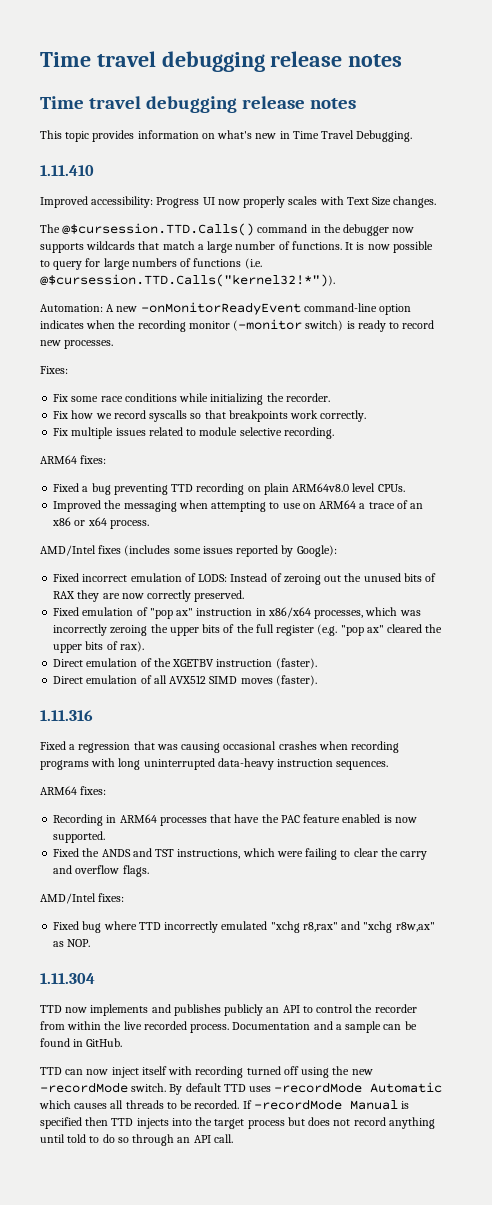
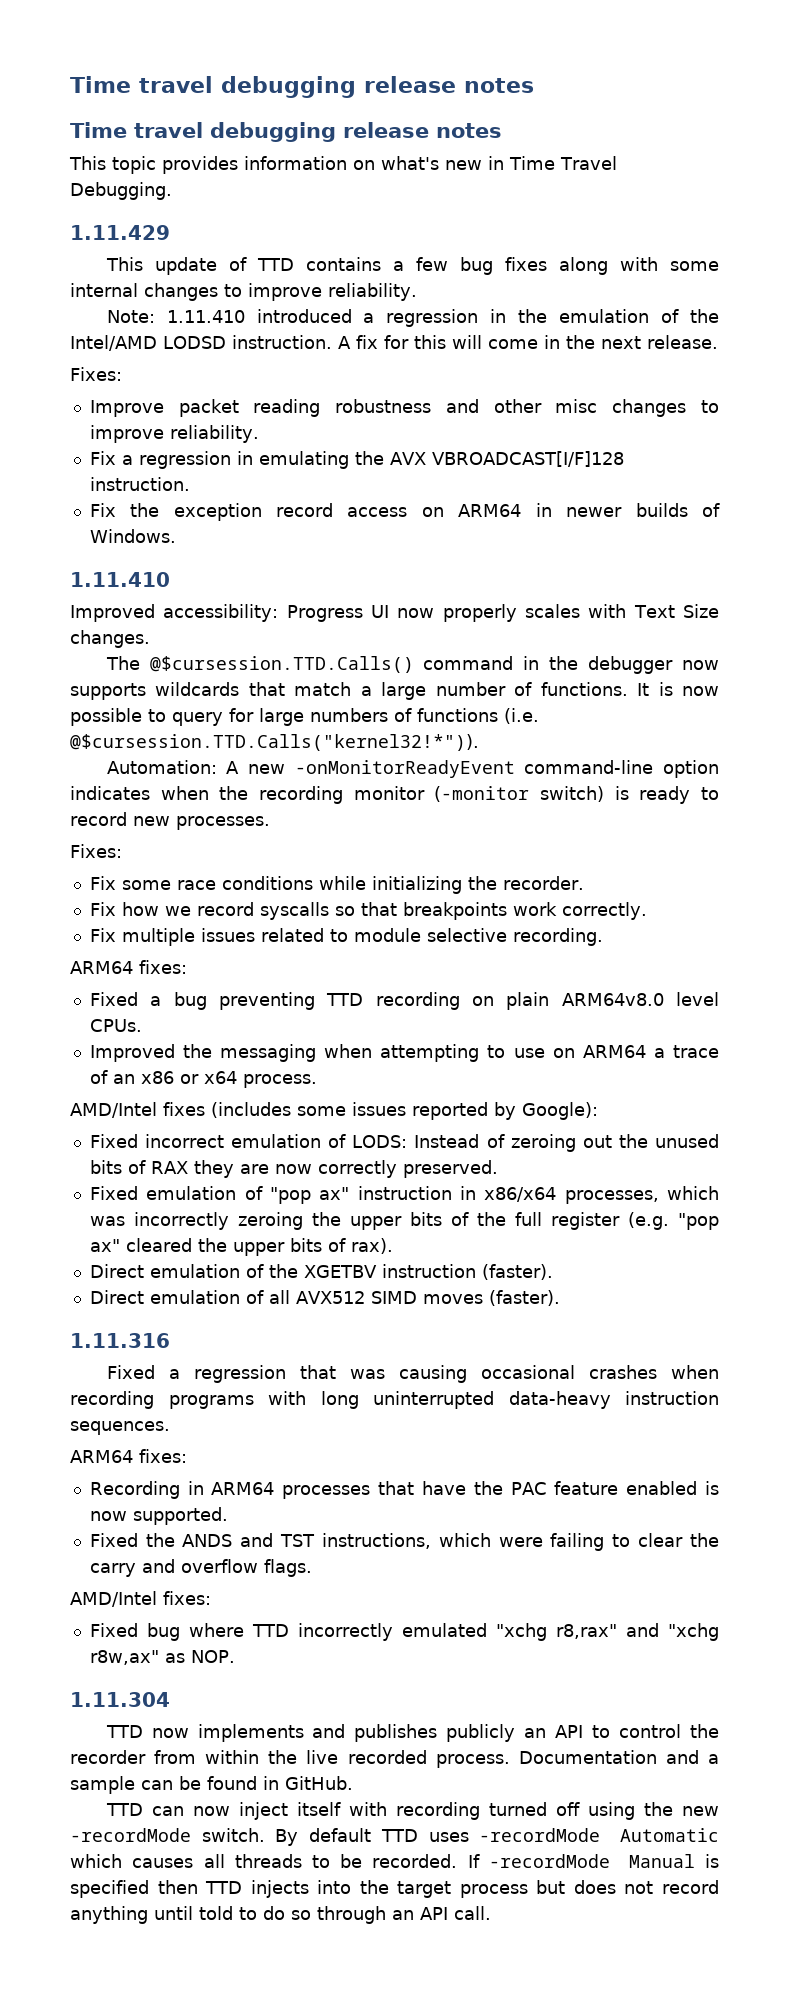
+ 1.11.429
+ This update of TTD contains a few bug fixes along with some internal changes to improve reliability.
+ Note: 1.11.410 introduced a regression in the emulation of the Intel/AMD LODSD instruction. A fix for this will come in the next release.
+ Fixes:
+ Improve packet reading robustness and other misc changes to improve reliability.
+ Fix a regression in emulating the AVX VBROADCAST[I/F]128 instruction.
+ Fix the exception record access on ARM64 in newer builds of Windows.

